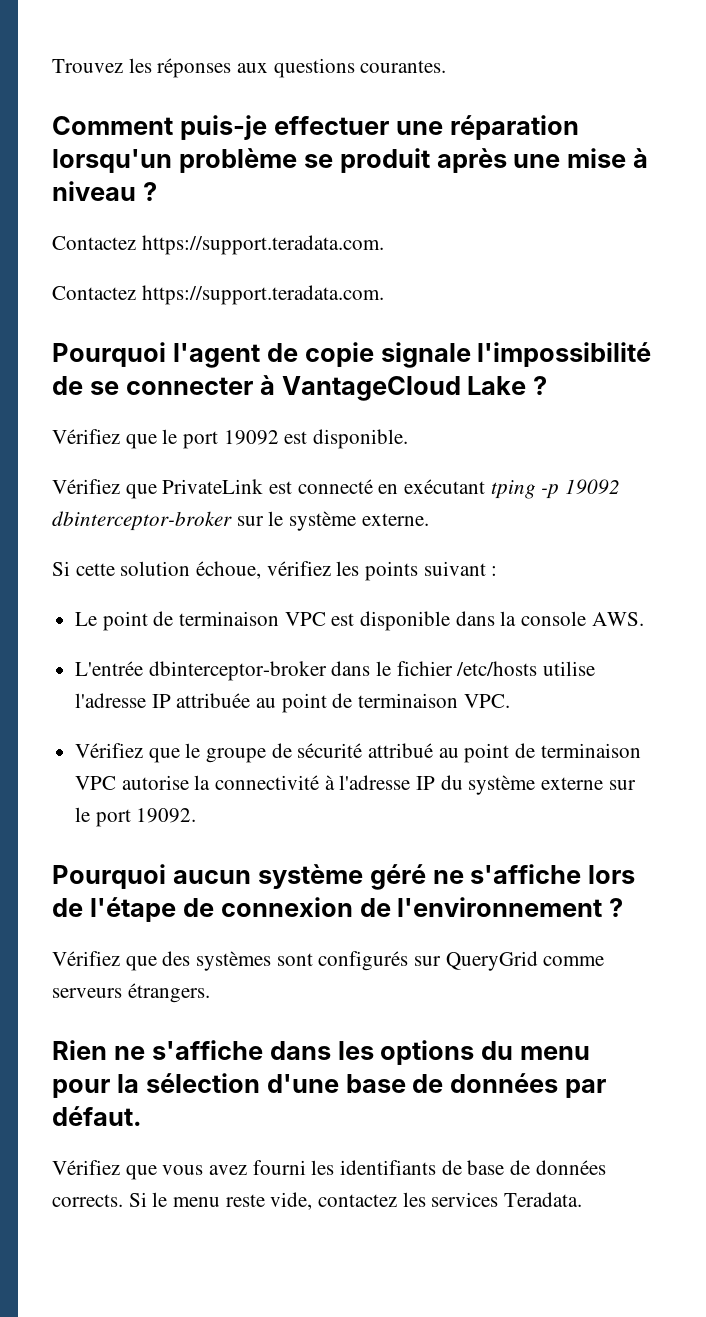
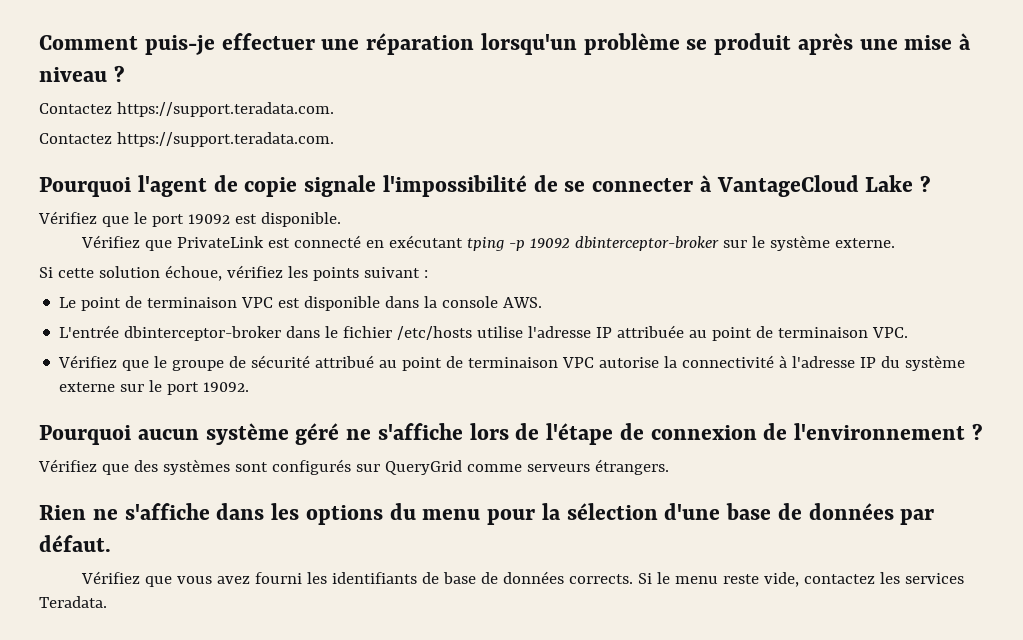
- Trouvez les réponses aux questions courantes.

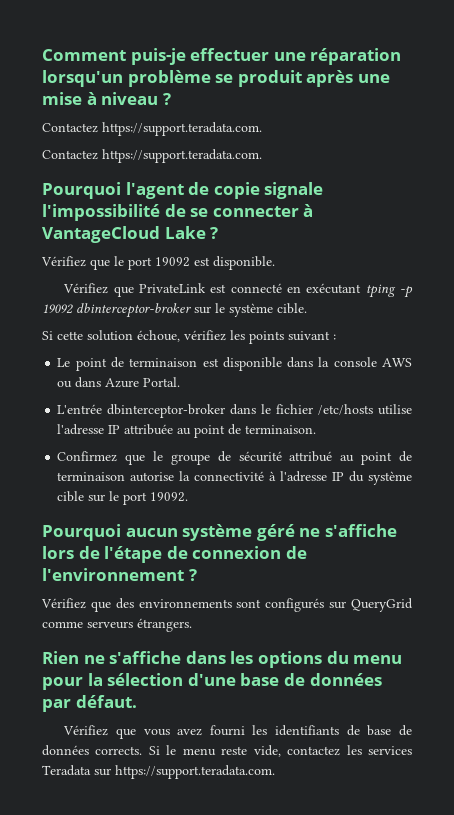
- Vérifiez que PrivateLink est connecté en exécutant tping -p 19092 dbinterceptor-broker sur le système externe.
+ Vérifiez que PrivateLink est connecté en exécutant tping -p 19092 dbinterceptor-broker sur le système cible.
- Le point de terminaison VPC est disponible dans la console AWS.
+ Le point de terminaison est disponible dans la console AWS ou dans Azure Portal.
- L'entrée dbinterceptor-broker dans le fichier /etc/hosts utilise l'adresse IP attribuée au point de terminaison VPC.
- Vérifiez que le groupe de sécurité attribué au point de terminaison VPC autorise la connectivité à l'adresse IP du système externe sur le port 19092.
+ L'entrée dbinterceptor-broker dans le fichier /etc/hosts utilise l'adresse IP attribuée au point de terminaison.
+ Confirmez que le groupe de sécurité attribué au point de terminaison autorise la connectivité à l'adresse IP du système cible sur le port 19092.
- Vérifiez que des systèmes sont configurés sur QueryGrid comme serveurs étrangers.
+ Vérifiez que des environnements sont configurés sur QueryGrid comme serveurs étrangers.
- Si le menu reste vide, contactez les services Teradata.
+ Si le menu reste vide, contactez les services Teradata sur https://support.teradata.com.

